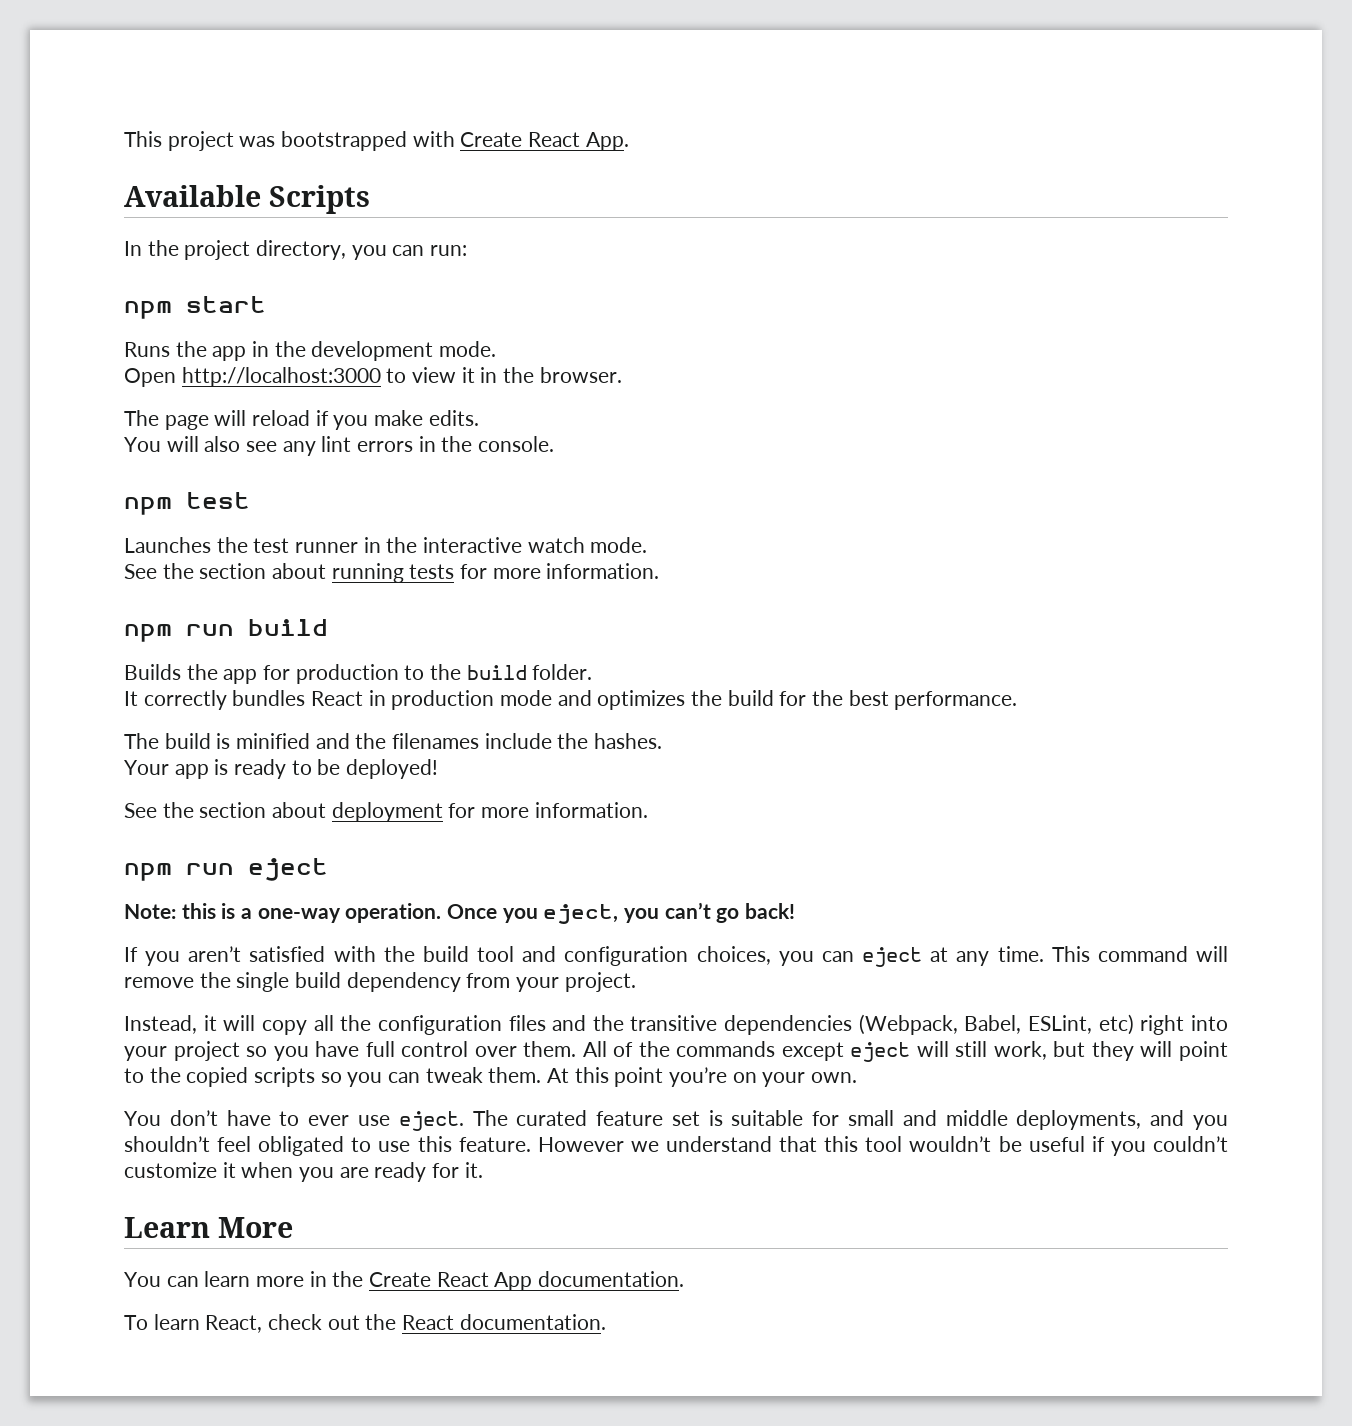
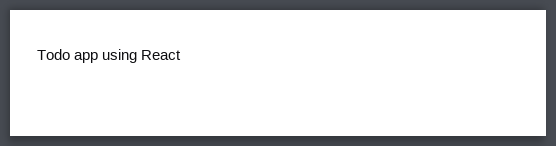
- This project was bootstrapped with Create React App.
- Available Scripts
- In the project directory, you can run:
- npm start
- Runs the app in the development mode.
- Open http://localhost:3000 to view it in the browser.
- The page will reload if you make edits.
- You will also see any lint errors in the console.
- npm test
- Launches the test runner in the interactive watch mode.
- See the section about running tests for more information.
- npm run build
- Builds the app for production to the build folder.
- It correctly bundles React in production mode and optimizes the build for the best performance.
- The build is minified and the filenames include the hashes.
- Your app is ready to be deployed!
- See the section about deployment for more information.
- npm run eject
- Note: this is a one-way operation. Once you eject, you can’t go back!
- If you aren’t satisfied with the build tool and configuration choices, you can eject at any time. This command will remove the single build dependency from your project.
- Instead, it will copy all the configuration files and the transitive dependencies (Webpack, Babel, ESLint, etc) right into your project so you have full control over them. All of the commands except eject will still work, but they will point to the copied scripts so you can tweak them. At this point you’re on your own.
- You don’t have to ever use eject. The curated feature set is suitable for small and middle deployments, and you shouldn’t feel obligated to use this feature. However we understand that this tool wouldn’t be useful if you couldn’t customize it when you are ready for it.
- Learn More
- You can learn more in the Create React App documentation.
- To learn React, check out the React documentation.
+ Todo app using React

